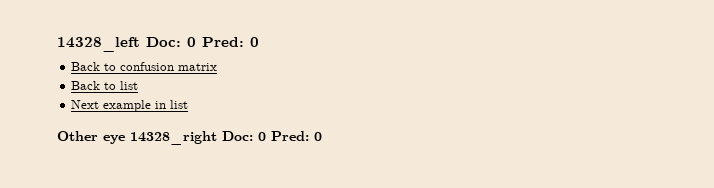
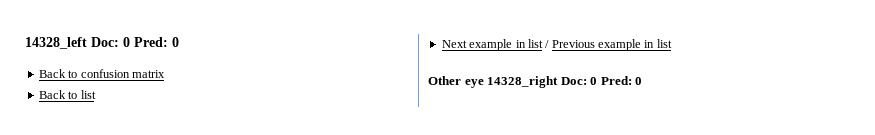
- Next example in list
+ Next example in list / Previous example in list

